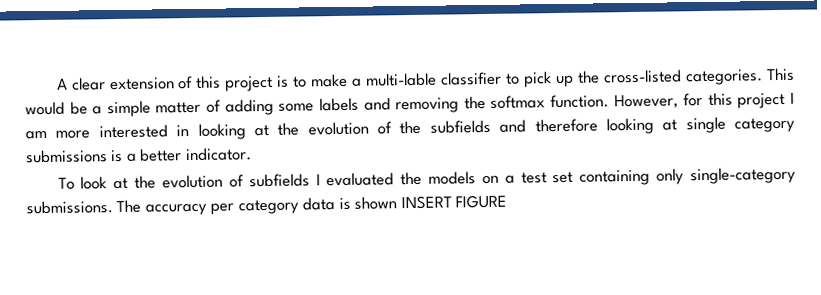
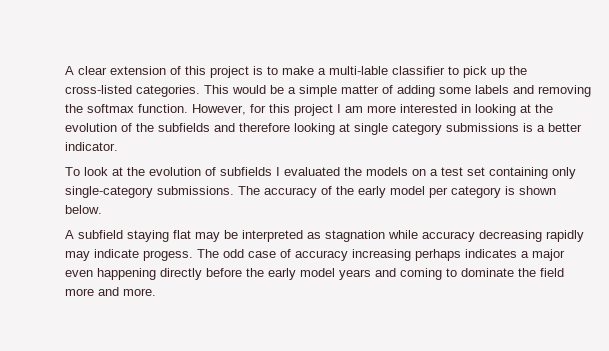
- The accuracy per category data is shown INSERT FIGURE
+ The accuracy of the early model per category is shown below.
+ A subfield staying flat may be interpreted as stagnation while accuracy decreasing rapidly may indicate progess. The odd case of accuracy increasing perhaps indicates a major even happening directly before the early model years and coming to dominate the field more and more.

